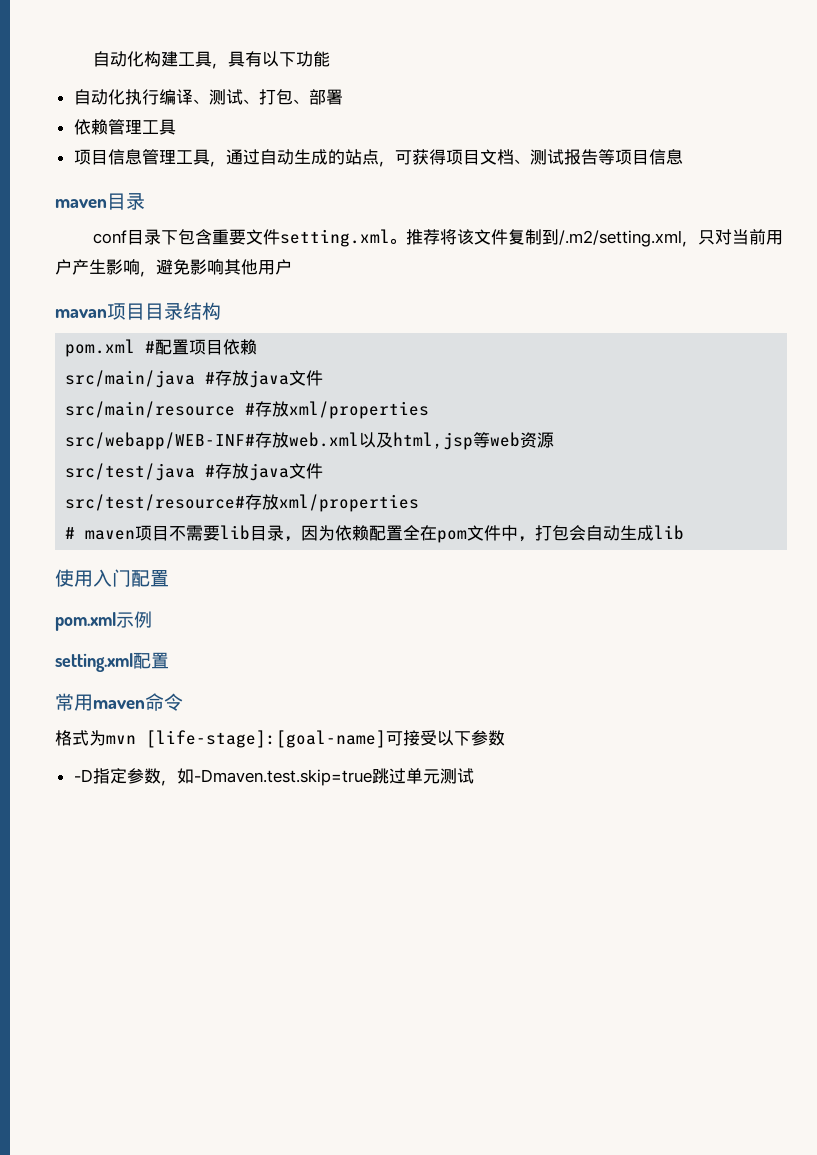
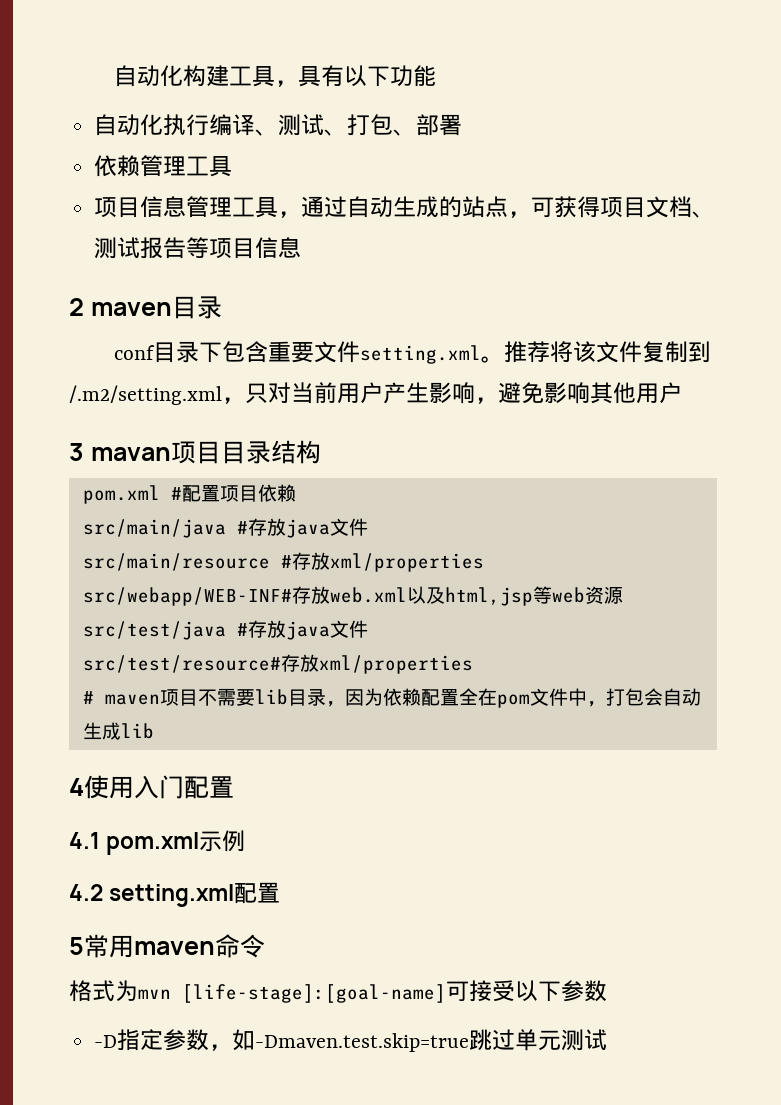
- maven目录
+ 2 maven目录
- mavan项目目录结构
+ 3 mavan项目目录结构
- 使用入门配置
+ 4使用入门配置
- pom.xml示例
+ 4.1 pom.xml示例
- setting.xml配置
+ 4.2 setting.xml配置
- 常用maven命令
+ 5常用maven命令

